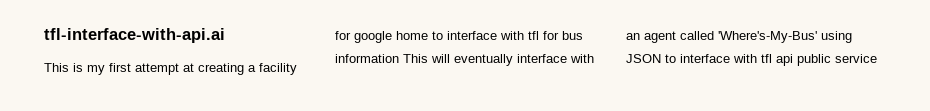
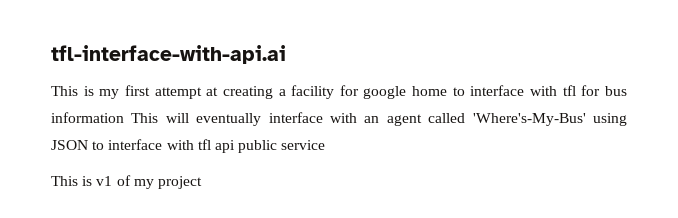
+ This is v1 of my project

